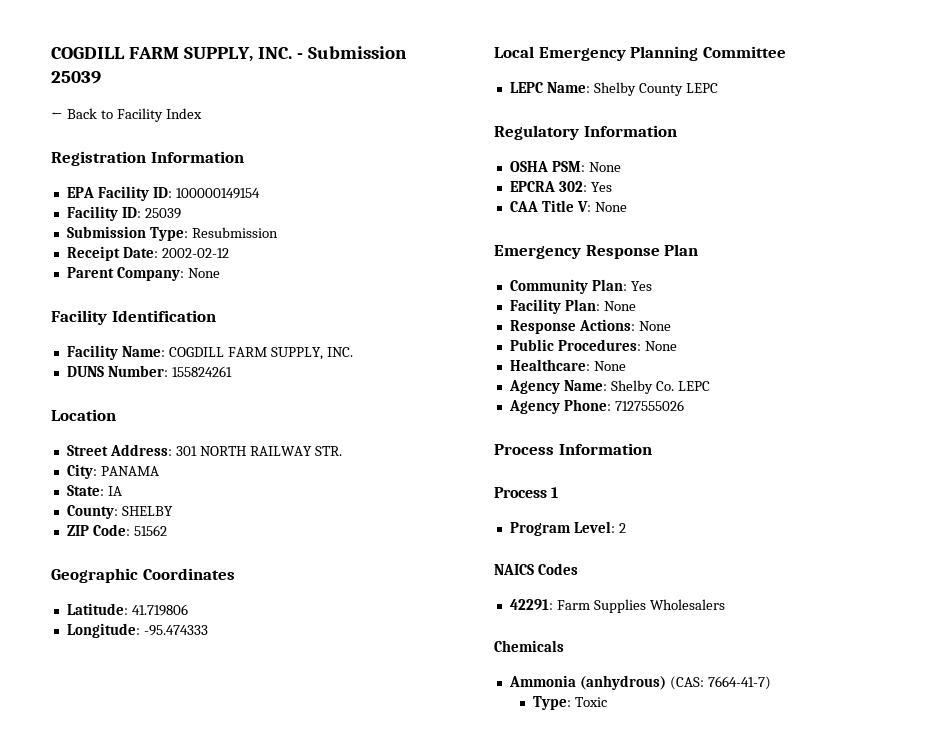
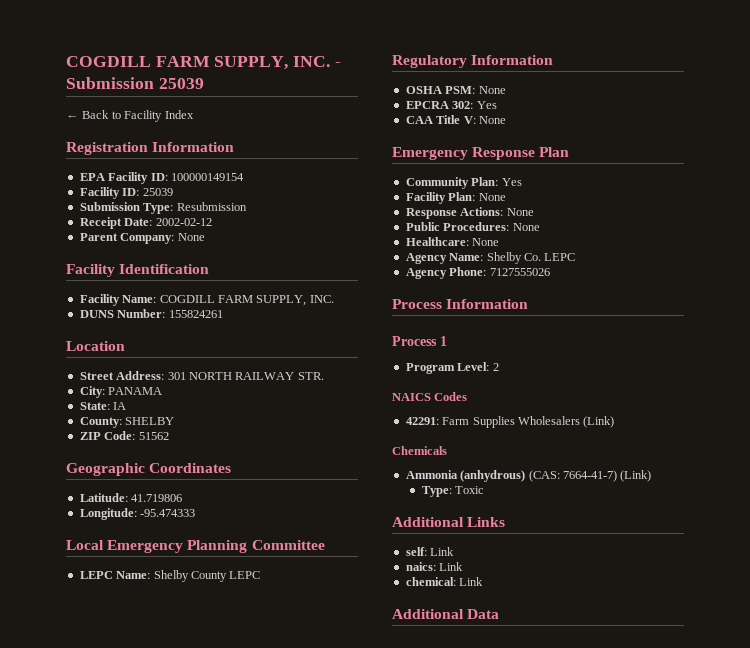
- 42291: Farm Supplies Wholesalers
+ 42291: Farm Supplies Wholesalers (Link)
- Ammonia (anhydrous) (CAS: 7664-41-7)
+ Ammonia (anhydrous) (CAS: 7664-41-7) (Link)
+ Additional Links
+ self: Link
+ naics: Link
+ chemical: Link
+ Additional Data

